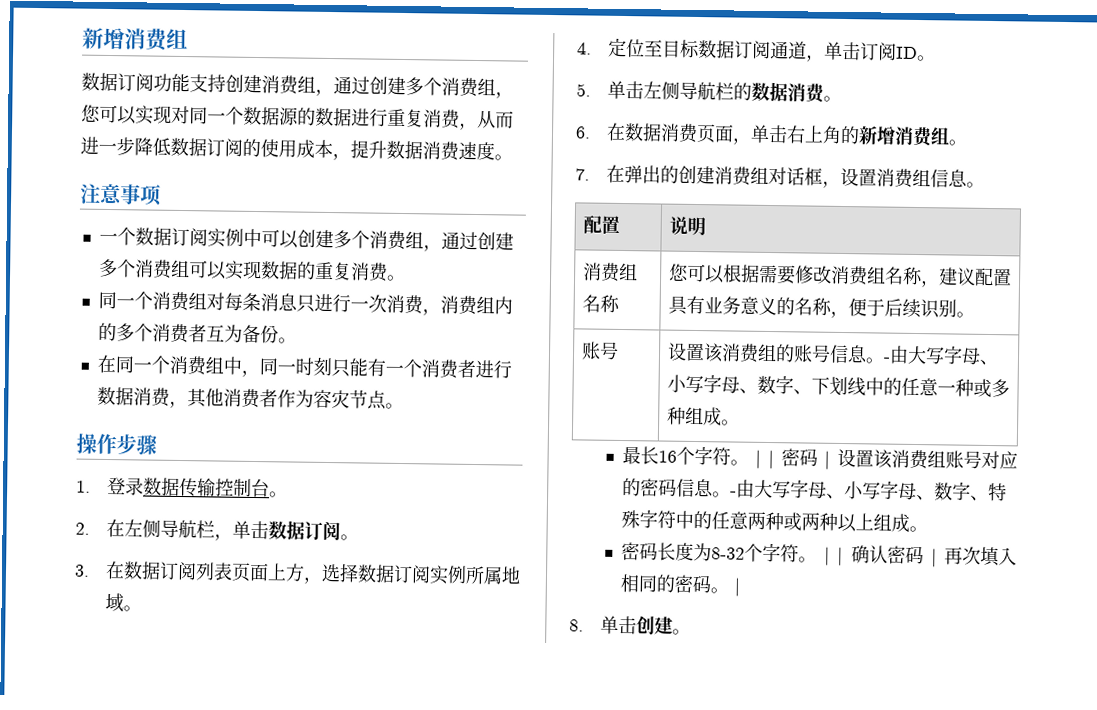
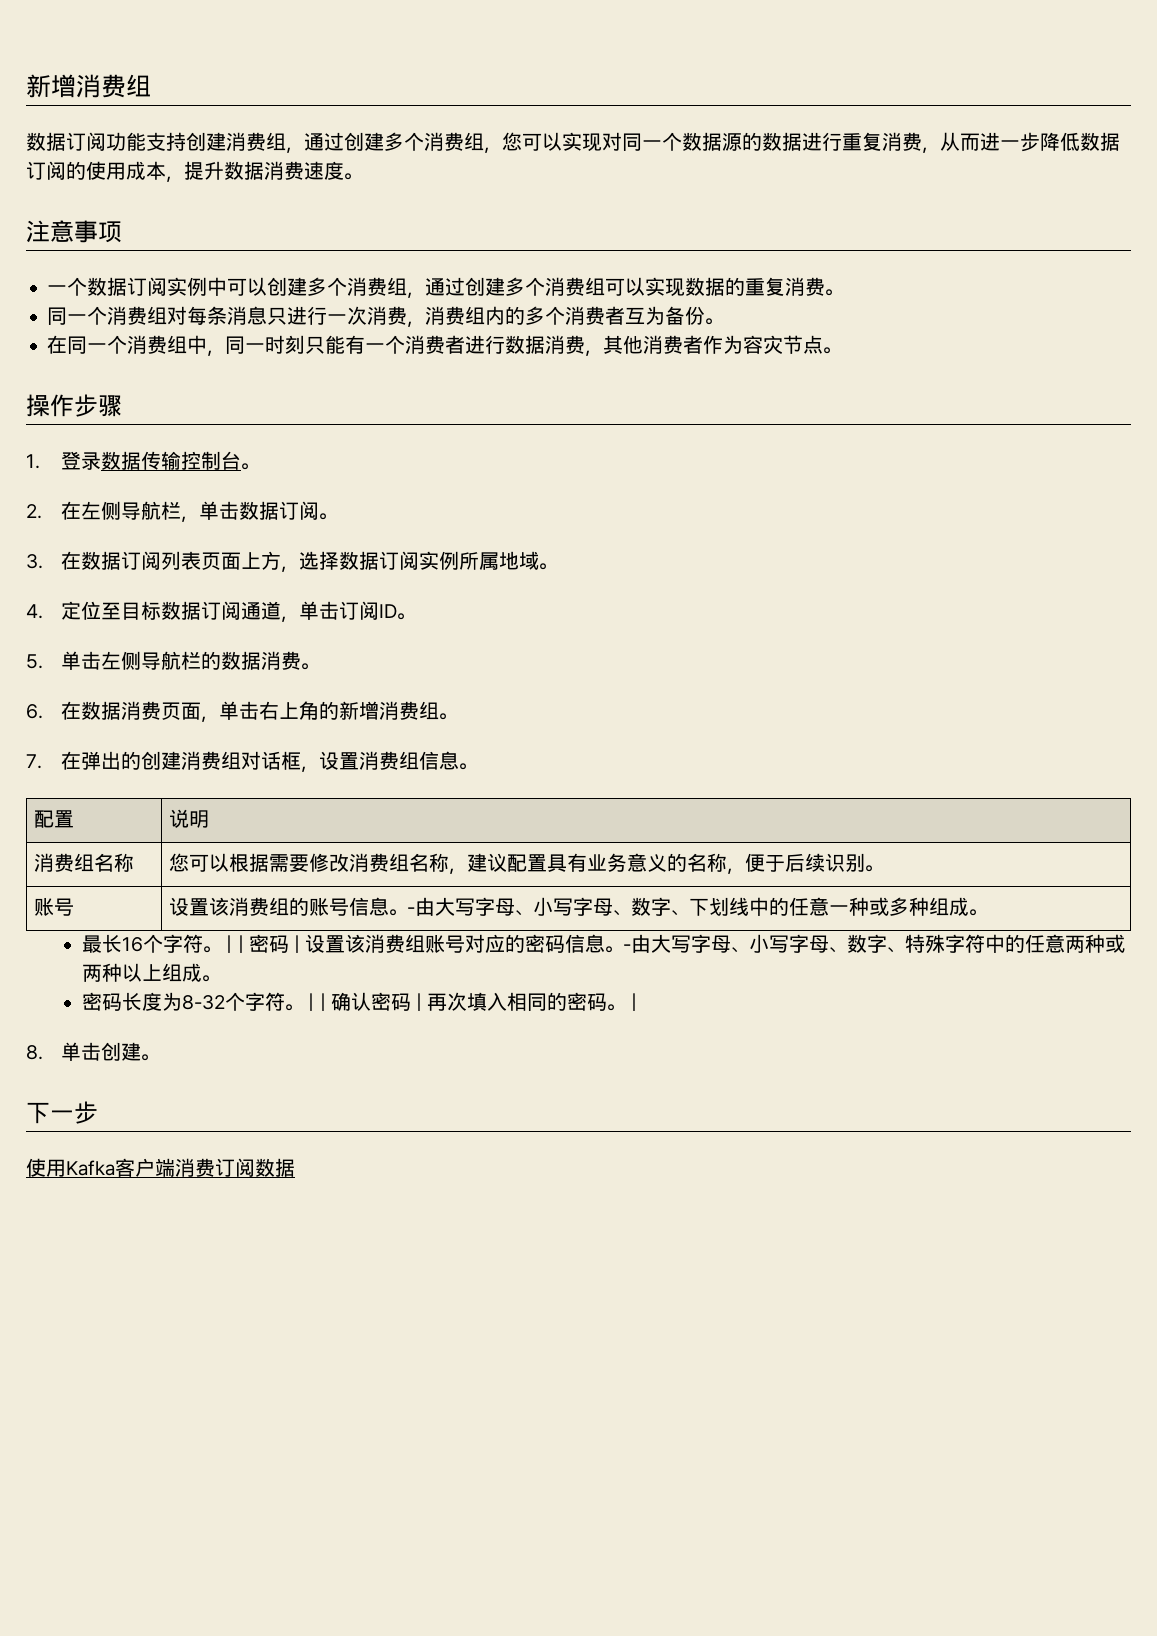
+ 下一步
+ 使用Kafka客户端消费订阅数据

